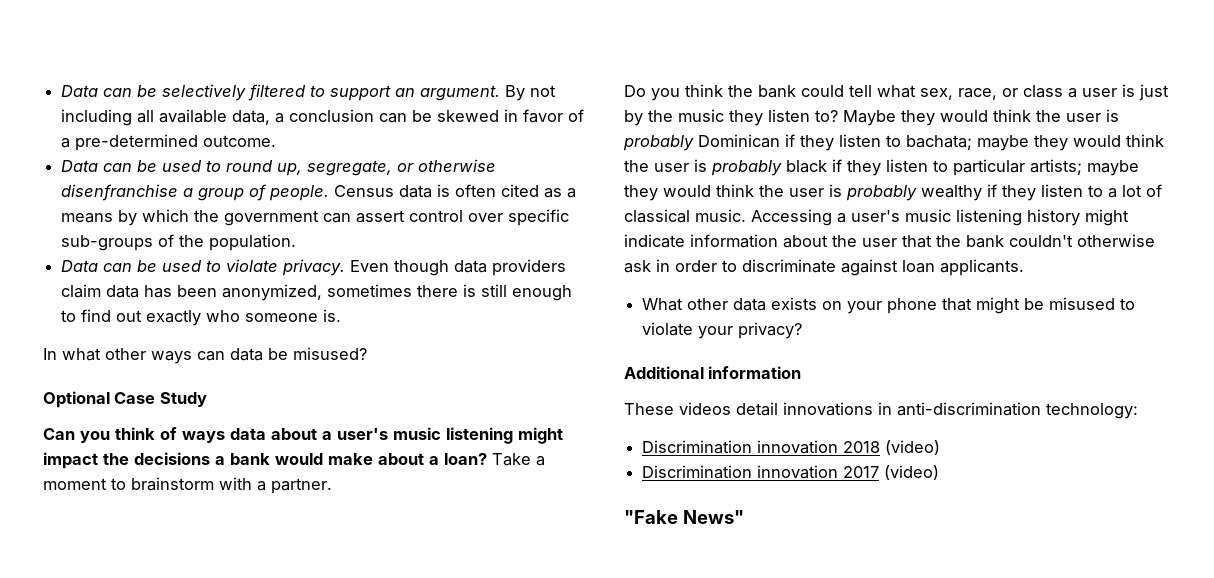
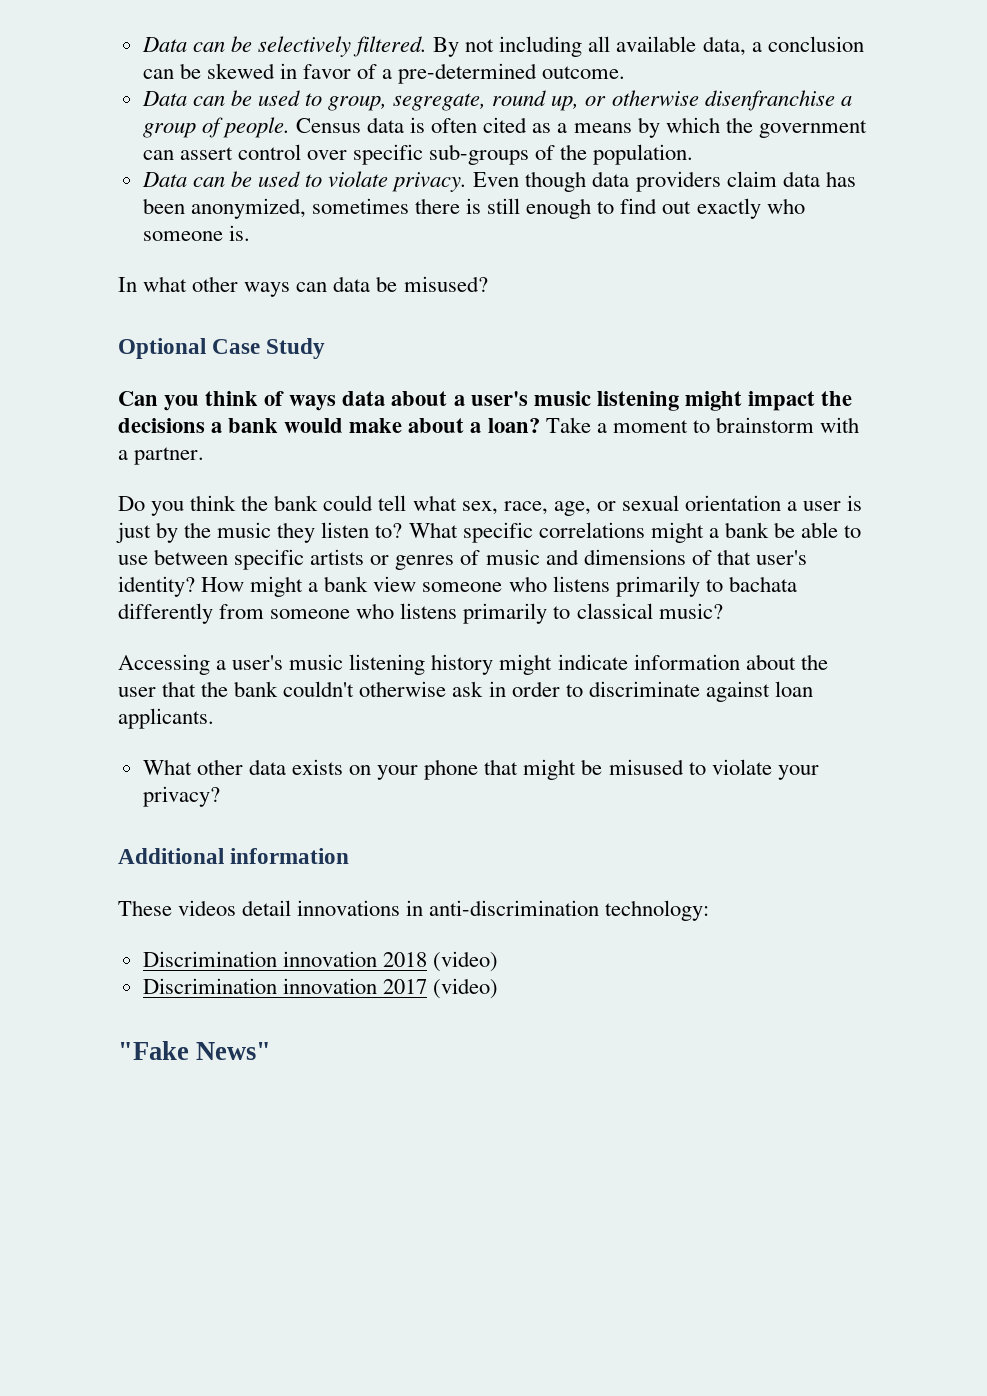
- Data can be selectively filtered to support an argument.
+ Data can be selectively filtered.
- Data can be used to round up, segregate, or otherwise disenfranchise a group of people.
+ Data can be used to group, segregate, round up, or otherwise disenfranchise a group of people.
- Do you think the bank could tell what sex, race, or class a user is just by the music they listen to?
+ Do you think the bank could tell what sex, race, age, or sexual orientation a user is just by the music they listen to?
- Maybe they would think the user is probably Dominican if they listen to bachata; maybe they would think the user is probably black if they listen to particular artists; maybe they would think the user is probably wealthy if they listen to a lot of classical music. Accessing a user's music listening history might indicate information about the user that the bank couldn't otherwise ask in order to discriminate against loan applicants.
+ What specific correlations might a bank be able to use between specific artists or genres of music and dimensions of that user's identity? How might a bank view someone who listens primarily to bachata differently from someone who listens primarily to classical music?
+ Accessing a user's music listening history might indicate information about the user that the bank couldn't otherwise ask in order to discriminate against loan applicants.

